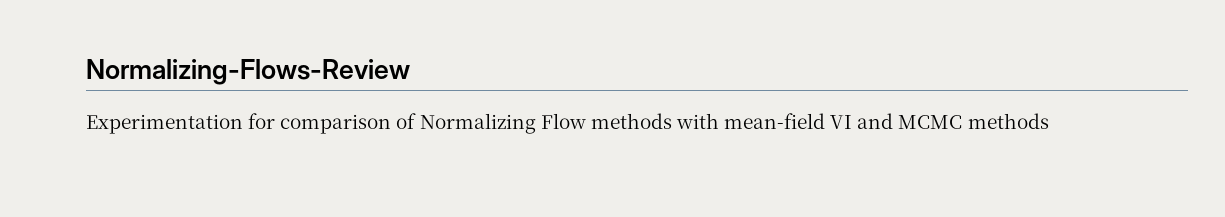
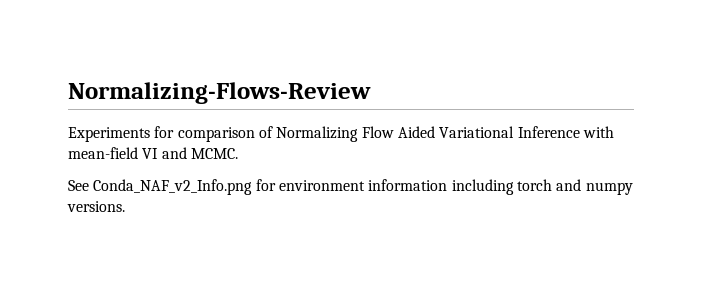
- Experimentation for comparison of Normalizing Flow methods with mean-field VI and MCMC methods
+ Experiments for comparison of Normalizing Flow Aided Variational Inference with mean-field VI and MCMC.
+ See Conda_NAF_v2_Info.png for environment information including torch and numpy versions.

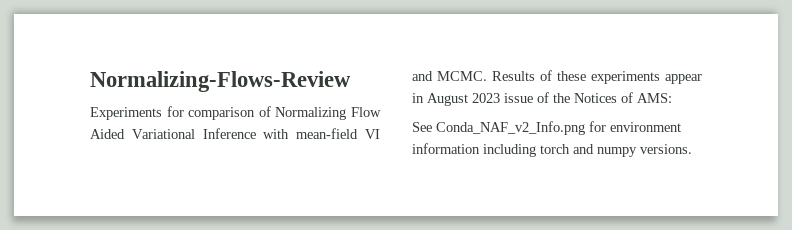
+ Results of these experiments appear in August 2023 issue of the Notices of AMS:

